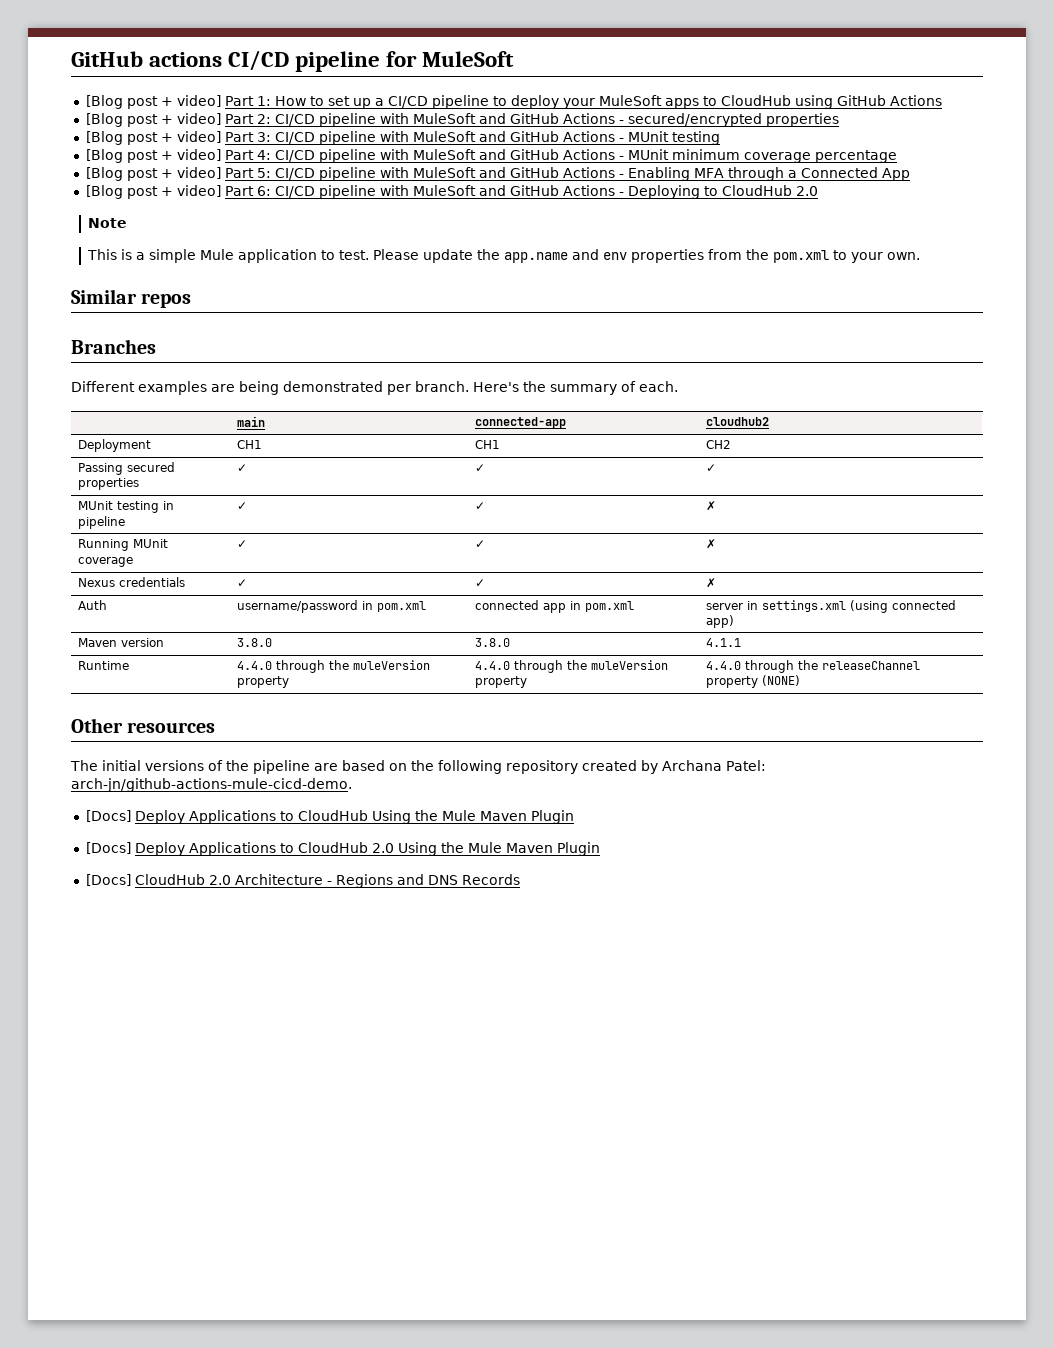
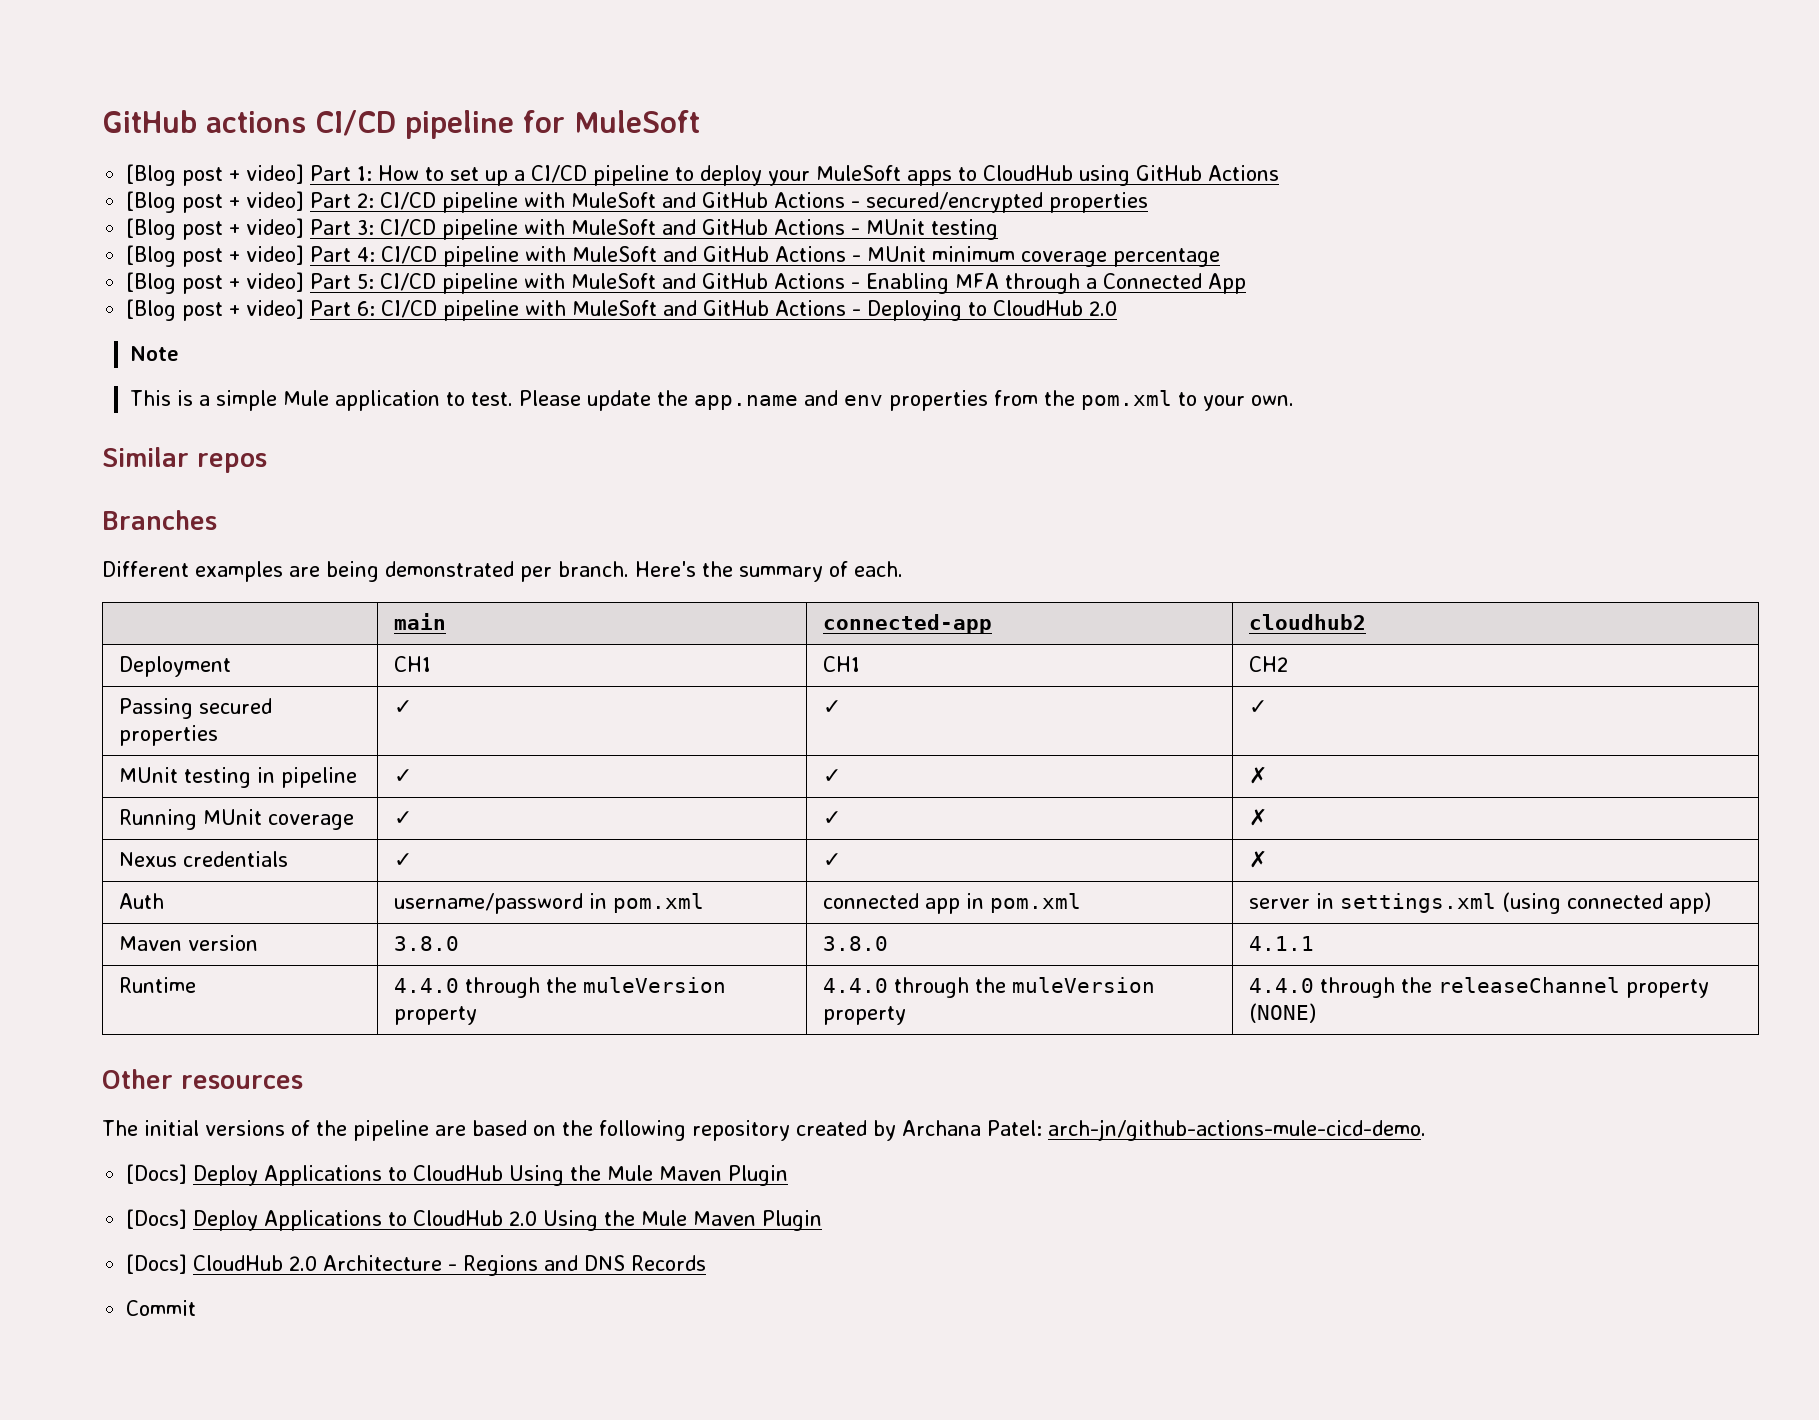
+ Commit

